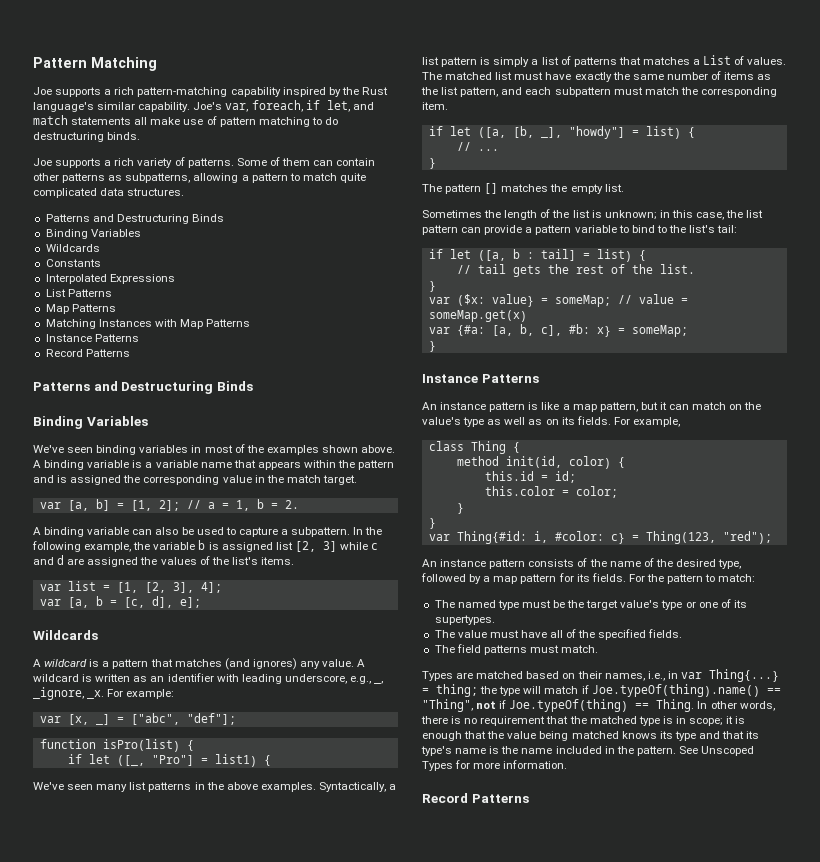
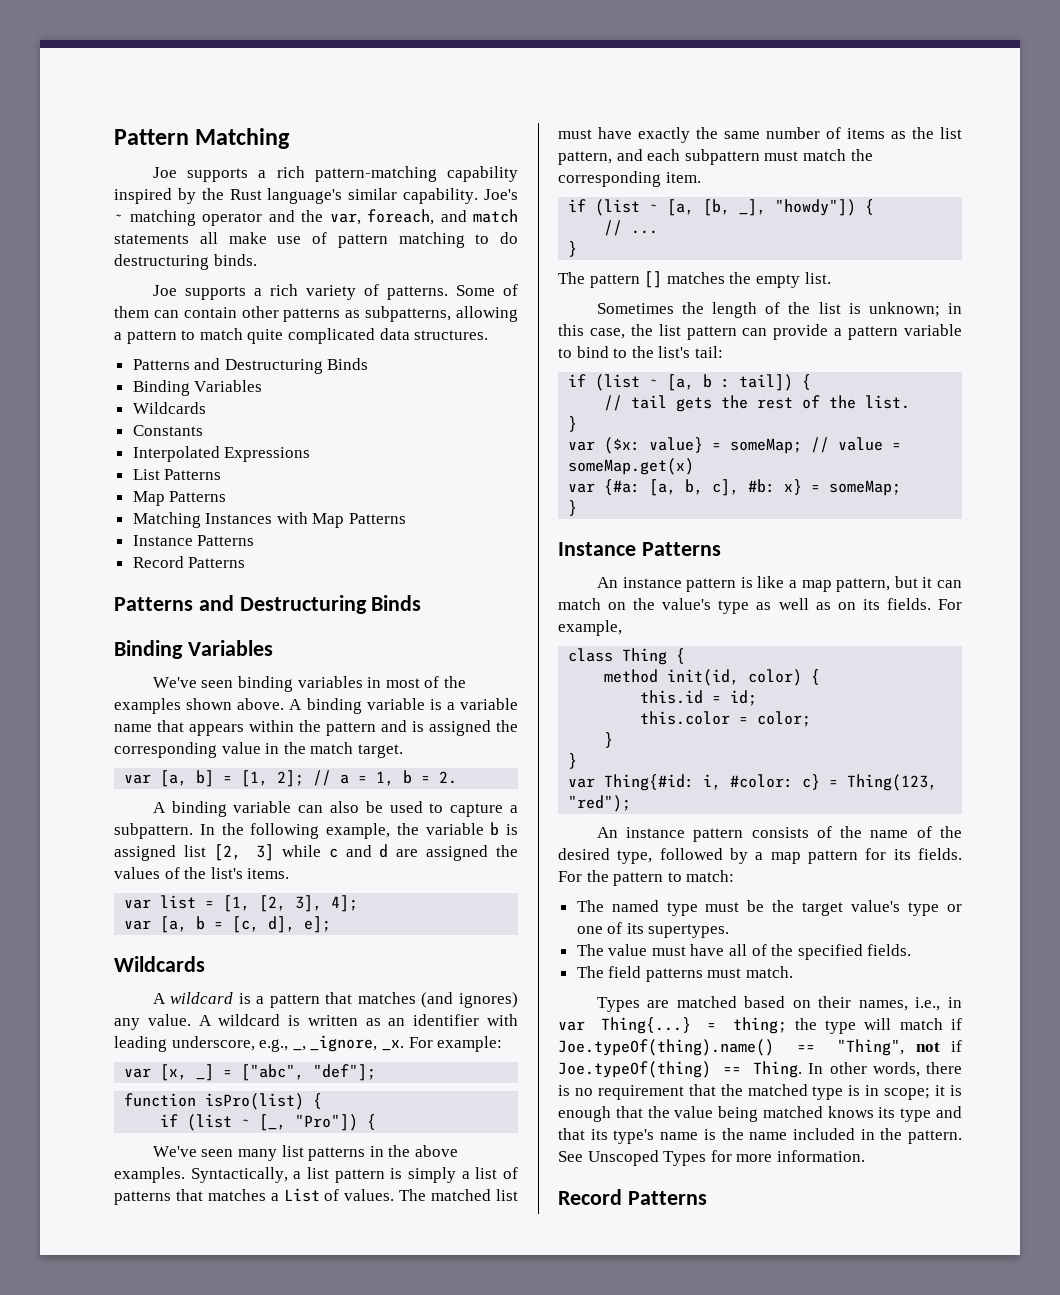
- Joe's var, foreach, if let, and match statements all make use of pattern matching to do destructuring binds.
+ Joe's ~ matching operator and the var, foreach, and match statements all make use of pattern matching to do destructuring binds.
- if let ([_, "Pro"] = list1) {
+ if (list ~ [_, "Pro"]) {
- if let ([a, [b, _], "howdy"] = list) {
+ if (list ~ [a, [b, _], "howdy"]) {
- if let ([a, b : tail] = list) {
+ if (list ~ [a, b : tail]) {

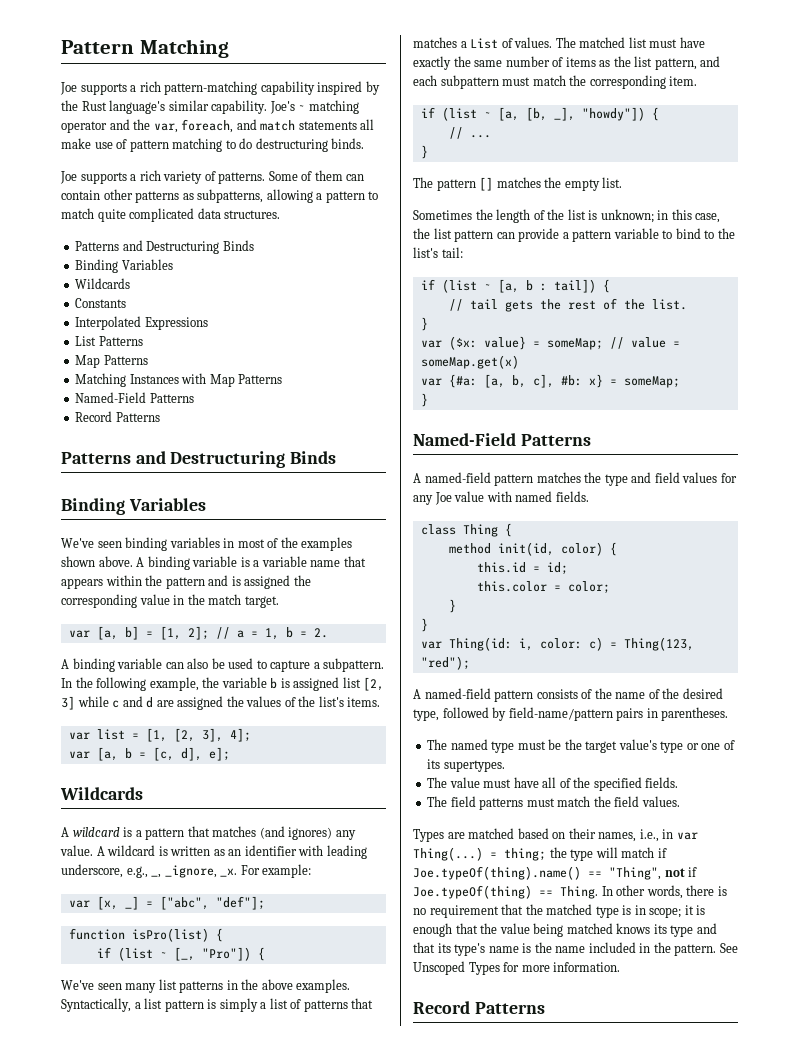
  Matching Instances with Map Patterns
- Instance Patterns
+ Named-Field Patterns
  var {#a: [a, b, c], #b: x} = someMap;
  }
- Instance Patterns
- An instance pattern is like a map pattern, but it can match on the value's type as well as on its fields. For example,
+ Named-Field Patterns
+ A named-field pattern matches the type and field values for any Joe value with named fields.
- var Thing{#id: i, #color: c} = Thing(123, "red");
+ var Thing(id: i, color: c) = Thing(123, "red");
- An instance pattern consists of the name of the desired type, followed by a map pattern for its fields. For the pattern to match:
+ A named-field pattern consists of the name of the desired type, followed by field-name/pattern pairs in parentheses.
- The field patterns must match.
+ The field patterns must match the field values.
- Types are matched based on their names, i.e., in var Thing{...} = thing; the type will match if Joe.typeOf(thing).name() == "Thing", not if Joe.typeOf(thing) == Thing.
+ Types are matched based on their names, i.e., in var Thing(...) = thing; the type will match if Joe.typeOf(thing).name() == "Thing", not if Joe.typeOf(thing) == Thing.

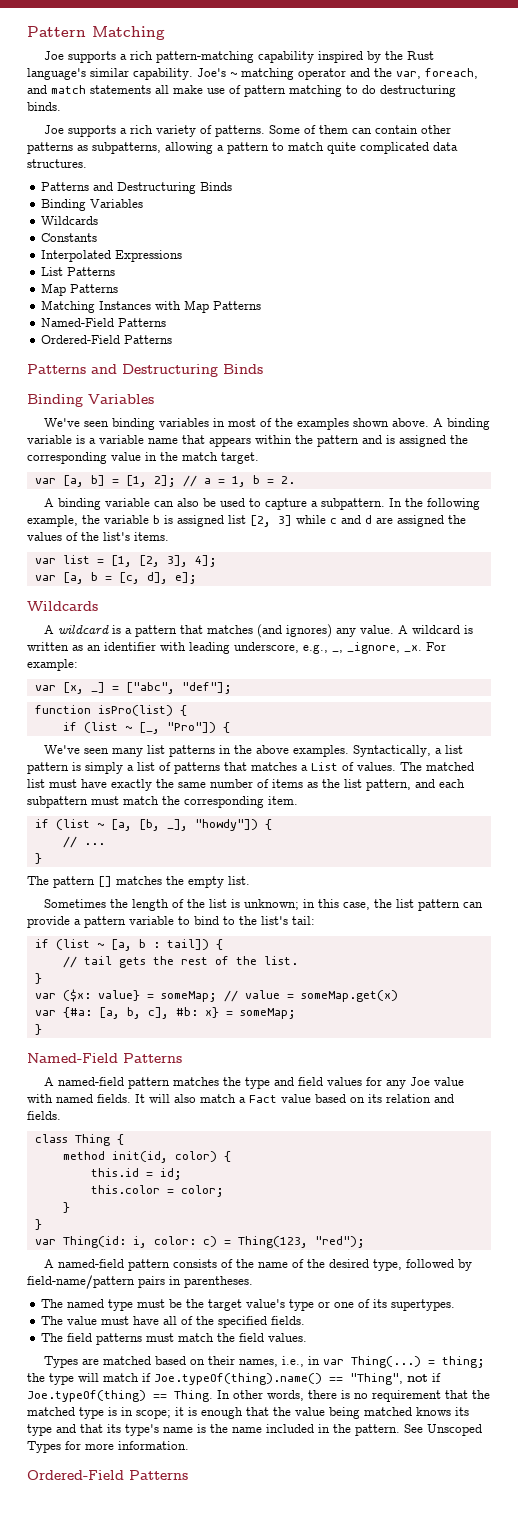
  Matching Instances with Map Patterns
  Named-Field Patterns
- Record Patterns
+ Ordered-Field Patterns
+ It will also match a Fact value based on its relation and fields.
  See Unscoped Types for more information.
- Record Patterns
+ Ordered-Field Patterns

